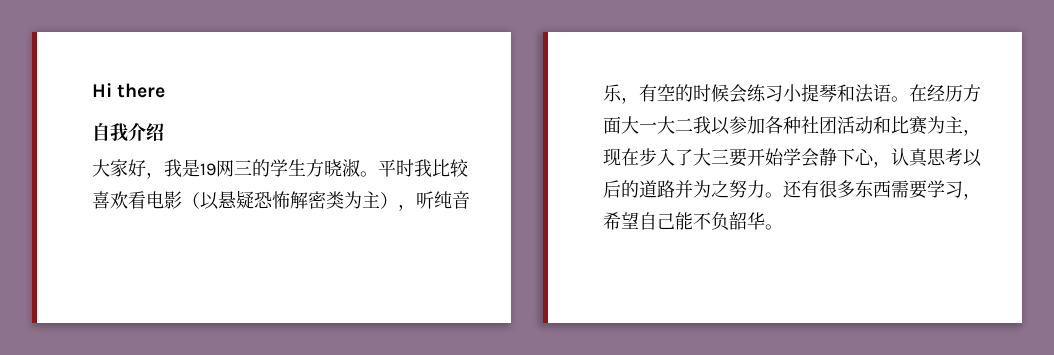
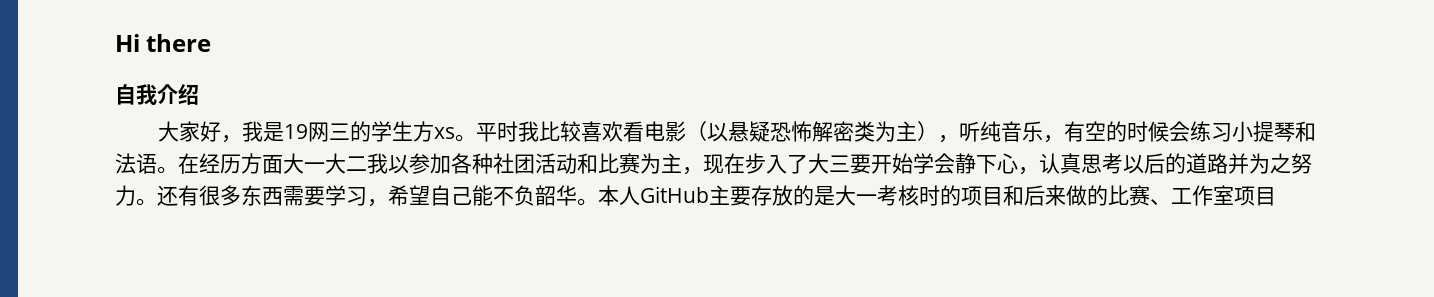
- 大家好，我是19网三的学生方晓淑。
+ 大家好，我是19网三的学生方xs。
+ 本人GitHub主要存放的是大一考核时的项目和后来做的比赛、工作室项目

